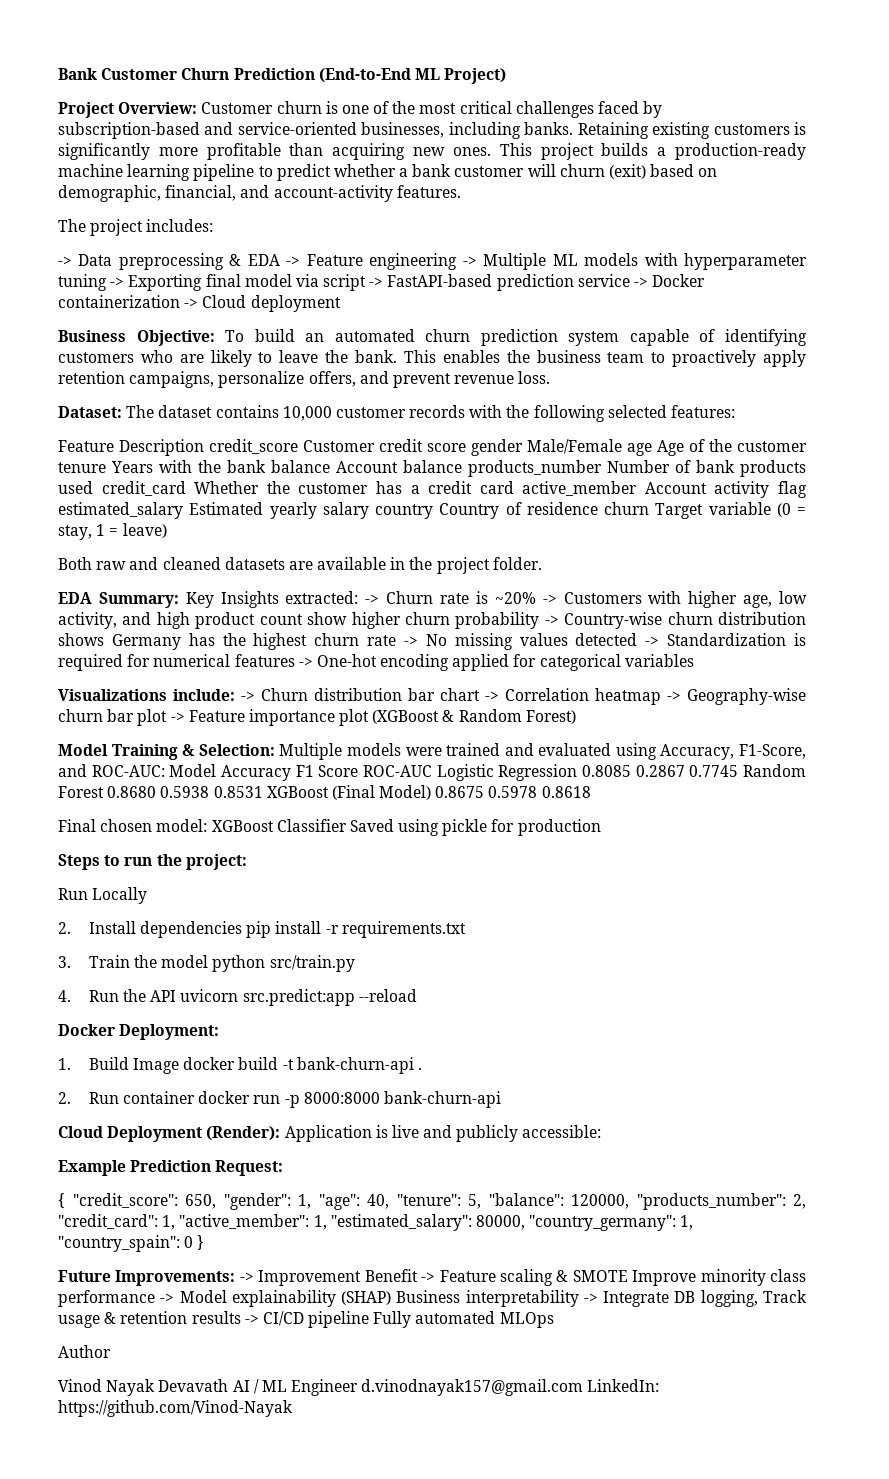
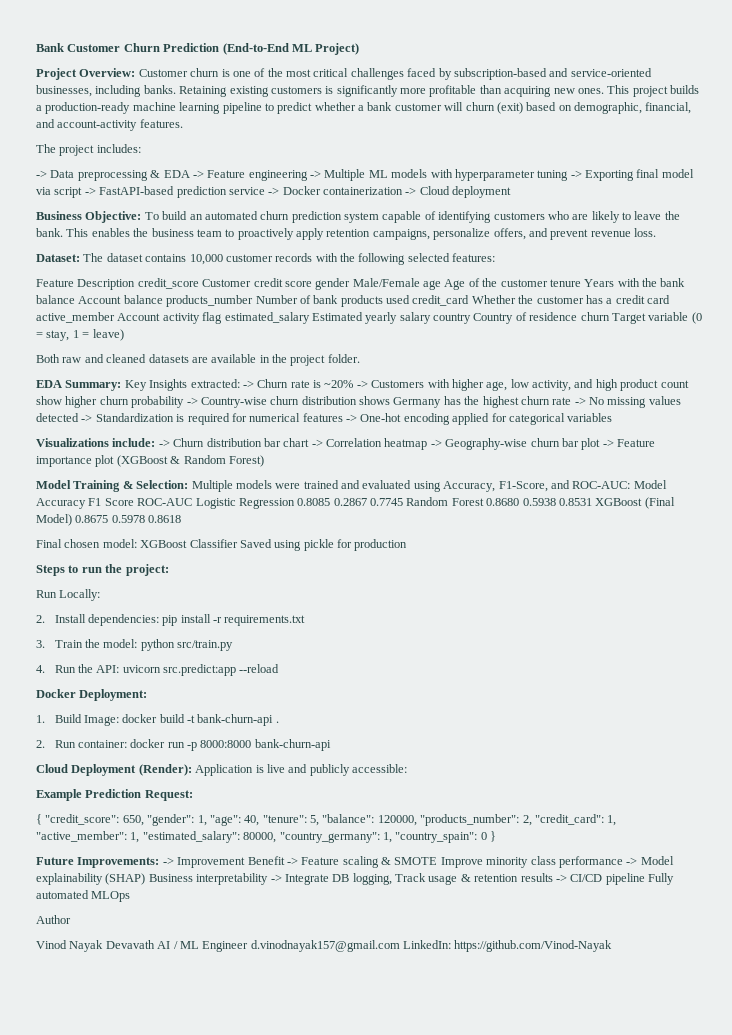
- Run Locally
+ Run Locally:
- 2. Install dependencies pip install -r requirements.txt
+ 2. Install dependencies: pip install -r requirements.txt
- 3. Train the model python src/train.py
+ 3. Train the model: python src/train.py
- 4. Run the API uvicorn src.predict:app --reload
+ 4. Run the API: uvicorn src.predict:app --reload
- 1. Build Image docker build -t bank-churn-api .
+ 1. Build Image: docker build -t bank-churn-api .
- 2. Run container docker run -p 8000:8000 bank-churn-api
+ 2. Run container: docker run -p 8000:8000 bank-churn-api

